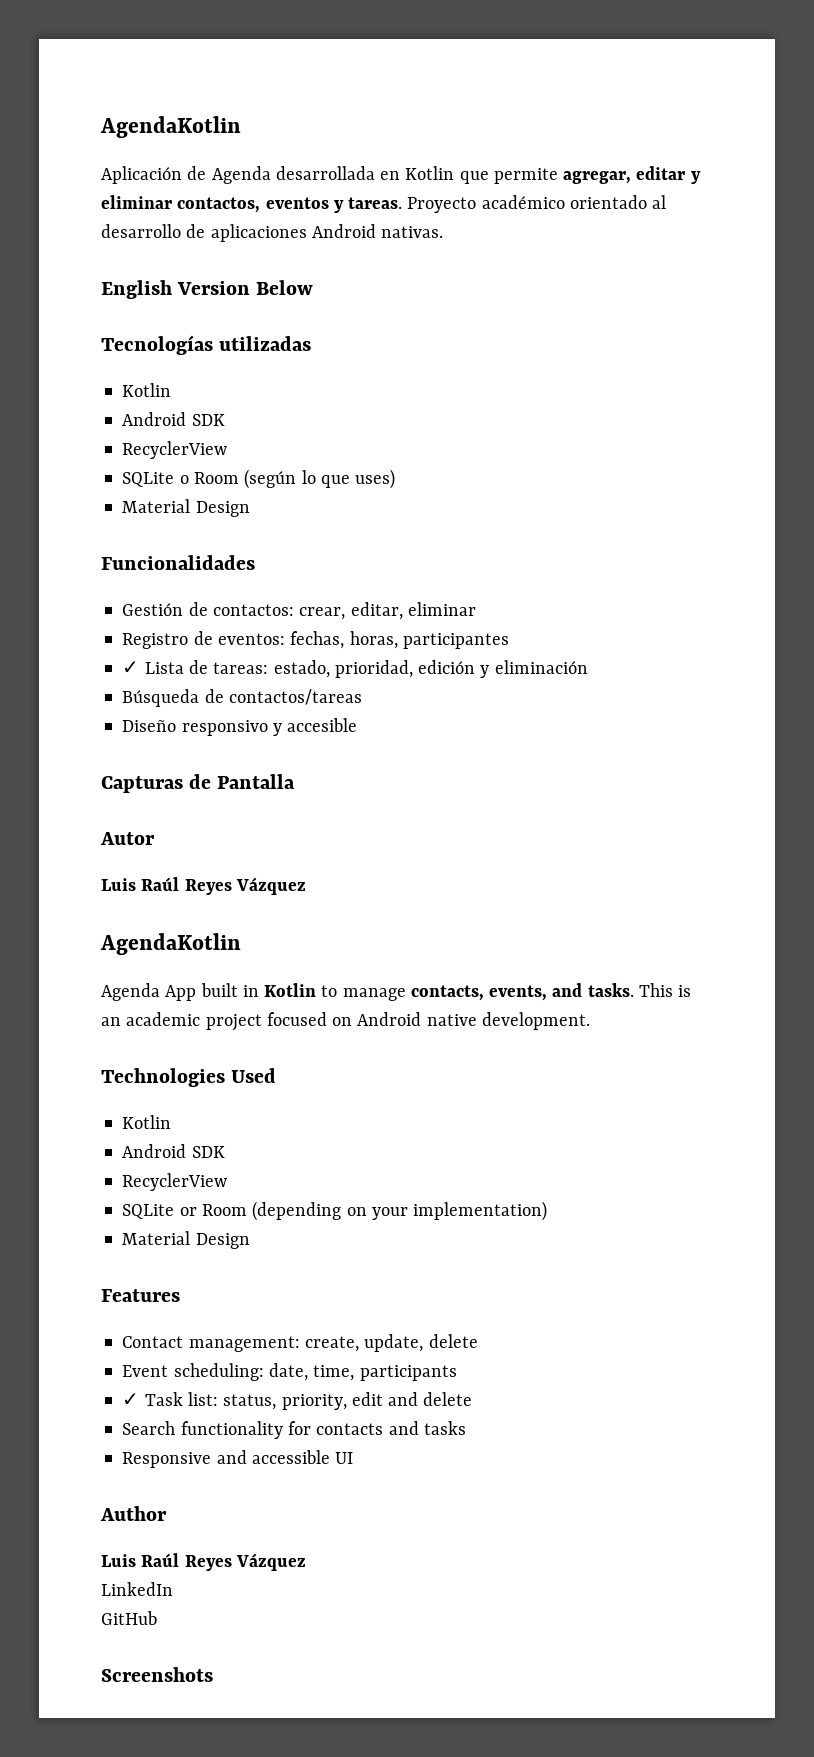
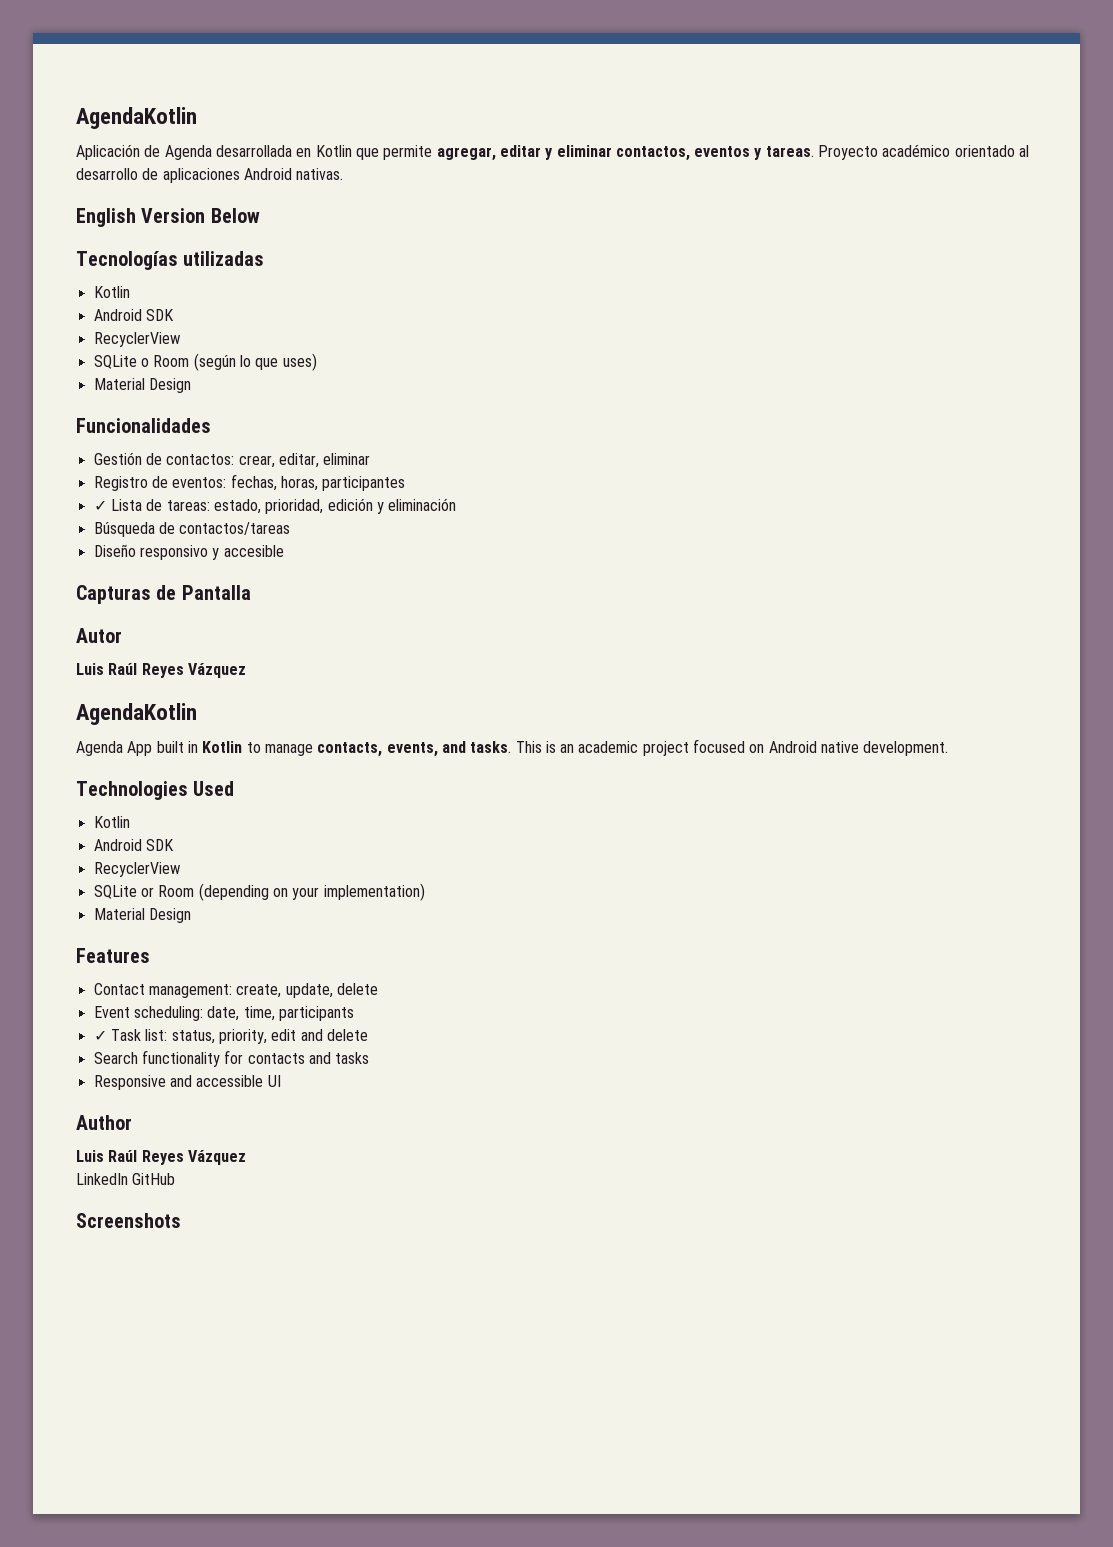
- LinkedIn
- GitHub
+ LinkedIn GitHub

